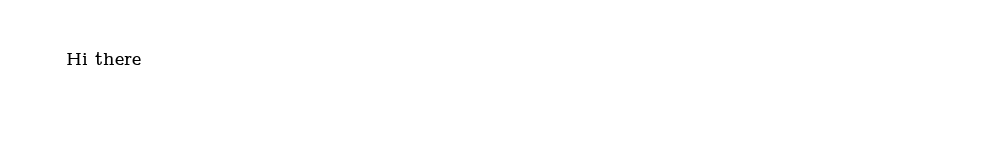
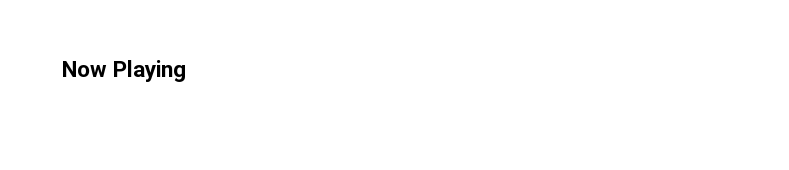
- Hi there
+ Now Playing

